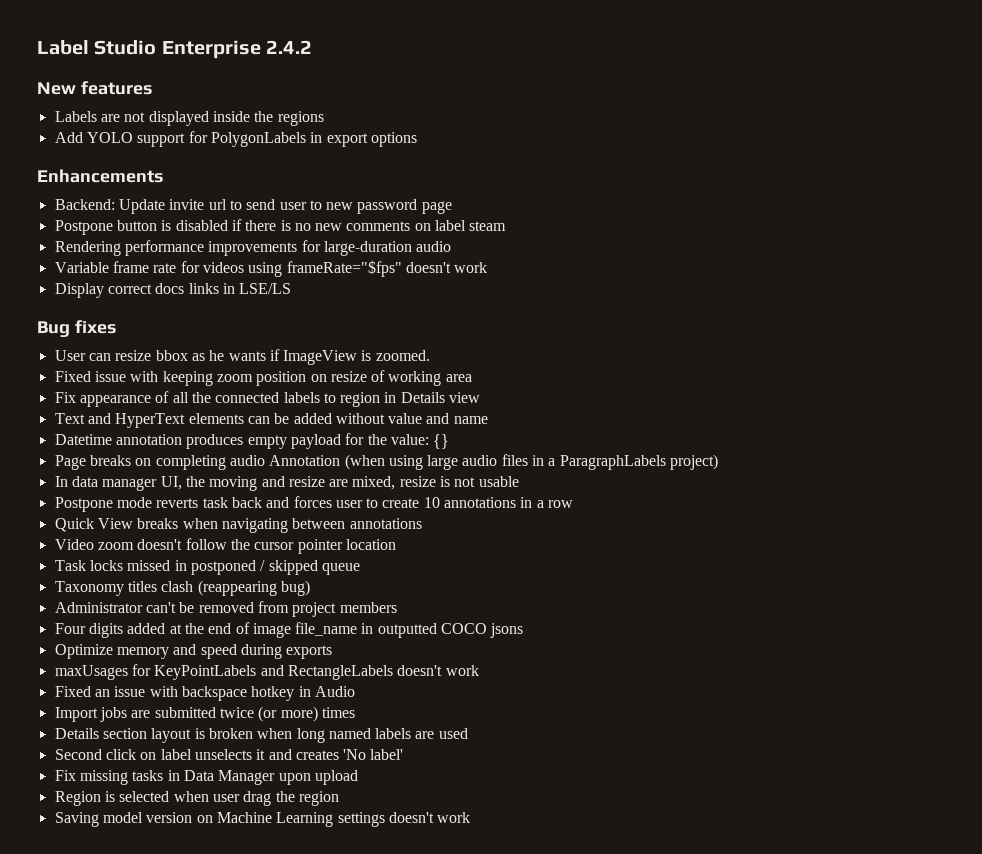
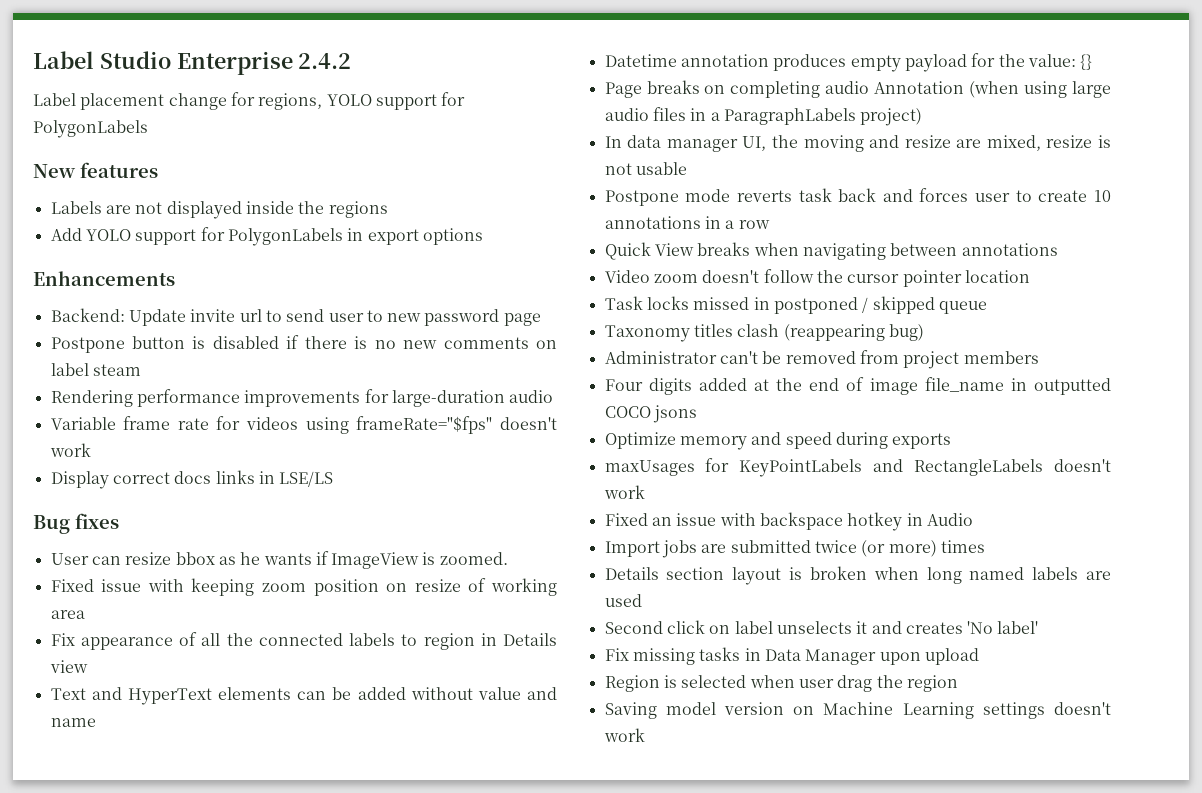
+ Label placement change for regions, YOLO support for PolygonLabels

